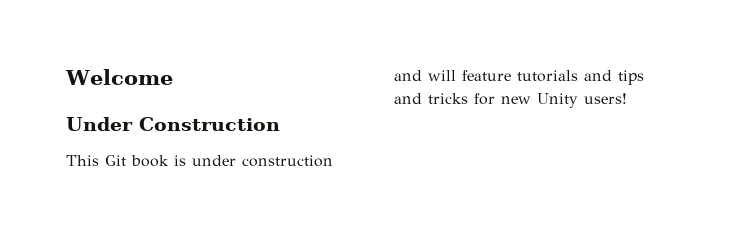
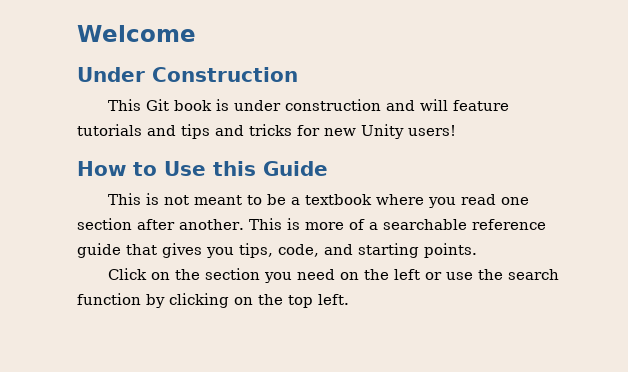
+ How to Use this Guide
+ This is not meant to be a textbook where you read one section after another. This is more of a searchable reference guide that gives you tips, code, and starting points.
+ Click on the section you need on the left or use the search function by clicking on the top left.

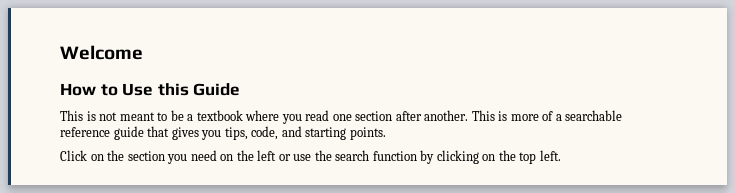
- Under Construction
- This Git book is under construction and will feature tutorials and tips and tricks for new Unity users!

